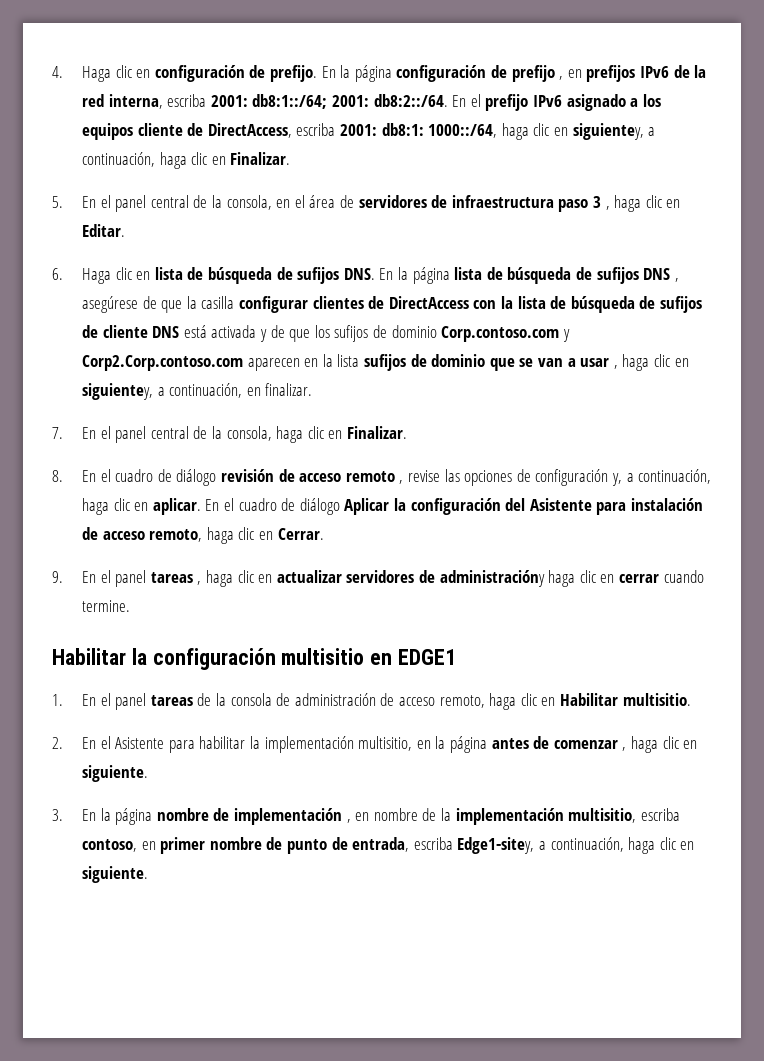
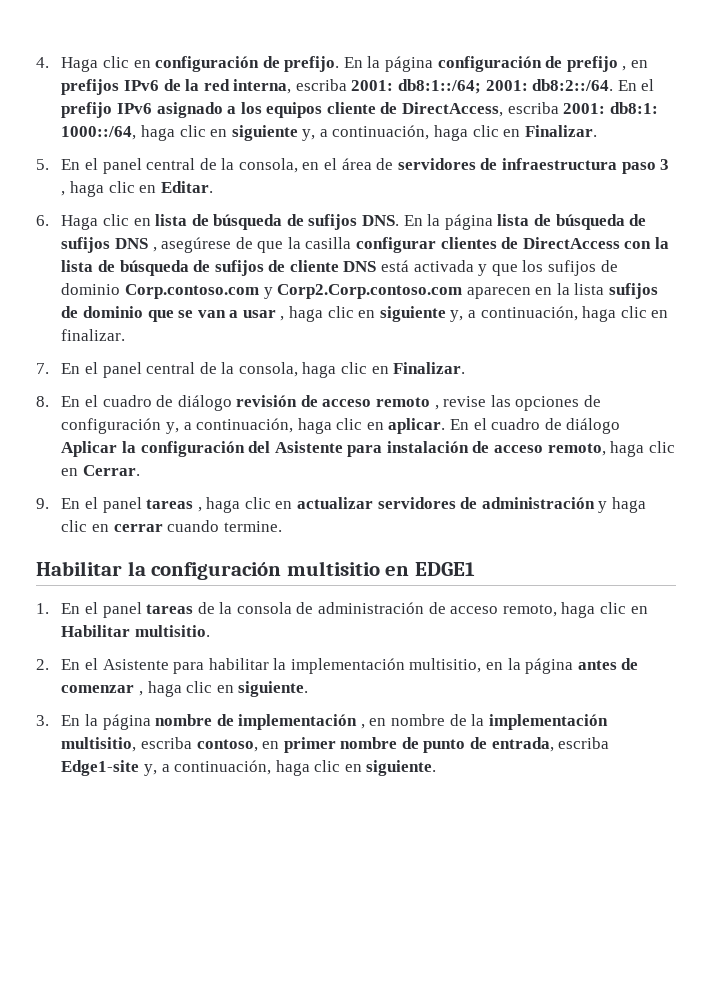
- En el prefijo IPv6 asignado a los equipos cliente de DirectAccess, escriba 2001: db8:1: 1000::/64, haga clic en siguientey, a continuación, haga clic en Finalizar.
+ En el prefijo IPv6 asignado a los equipos cliente de DirectAccess, escriba 2001: db8:1: 1000::/64, haga clic en siguiente y, a continuación, haga clic en Finalizar.
- 6. Haga clic en lista de búsqueda de sufijos DNS. En la página lista de búsqueda de sufijos DNS , asegúrese de que la casilla configurar clientes de DirectAccess con la lista de búsqueda de sufijos de cliente DNS está activada y de que los sufijos de dominio Corp.contoso.com y Corp2.Corp.contoso.com aparecen en la lista sufijos de dominio que se van a usar , haga clic en siguientey, a continuación, en finalizar.
+ 6. Haga clic en lista de búsqueda de sufijos DNS. En la página lista de búsqueda de sufijos DNS , asegúrese de que la casilla configurar clientes de DirectAccess con la lista de búsqueda de sufijos de cliente DNS está activada y que los sufijos de dominio Corp.contoso.com y Corp2.Corp.contoso.com aparecen en la lista sufijos de dominio que se van a usar , haga clic en siguiente y, a continuación, haga clic en finalizar.
- 9. En el panel tareas , haga clic en actualizar servidores de administracióny haga clic en cerrar cuando termine.
+ 9. En el panel tareas , haga clic en actualizar servidores de administración y haga clic en cerrar cuando termine.
- 3. En la página nombre de implementación , en nombre de la implementación multisitio, escriba contoso, en primer nombre de punto de entrada, escriba Edge1-sitey, a continuación, haga clic en siguiente.
+ 3. En la página nombre de implementación , en nombre de la implementación multisitio, escriba contoso, en primer nombre de punto de entrada, escriba Edge1-site y, a continuación, haga clic en siguiente.

